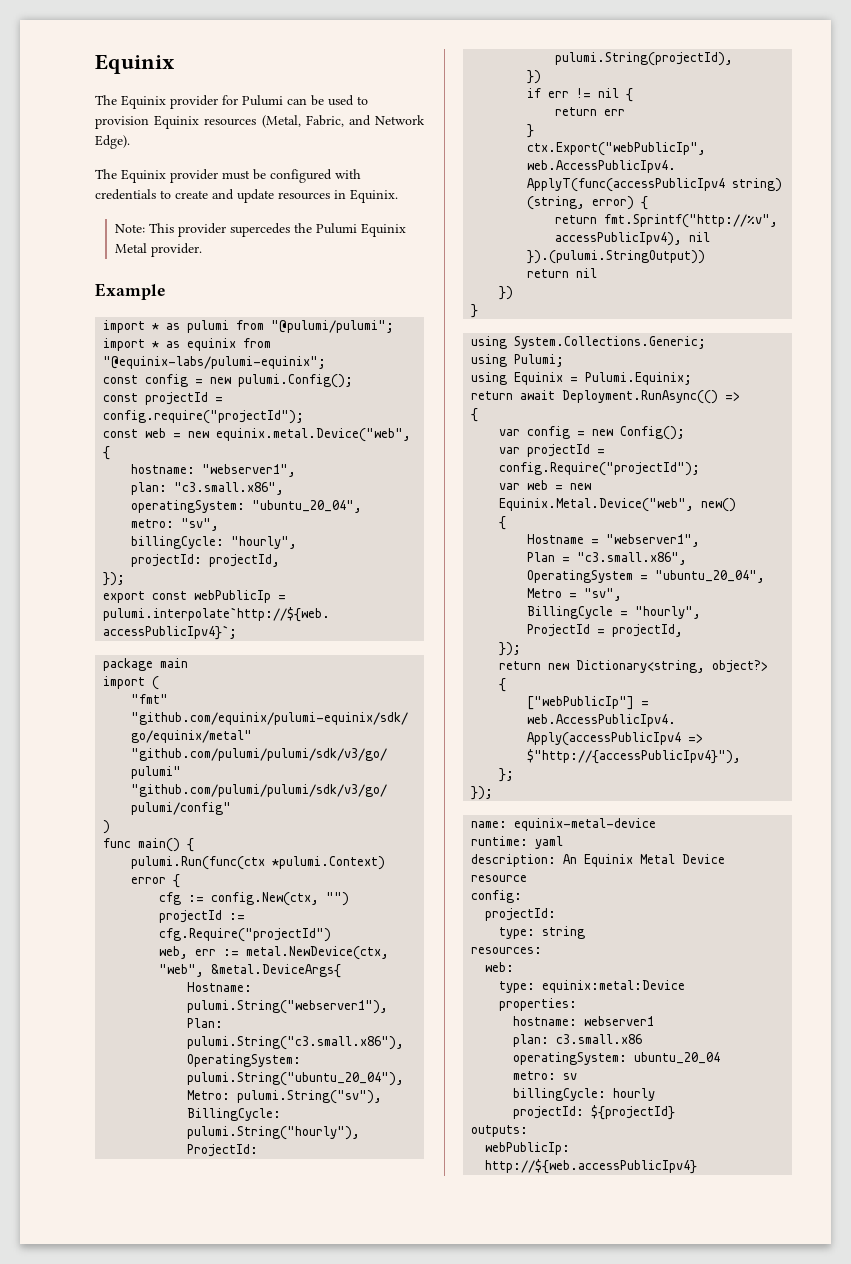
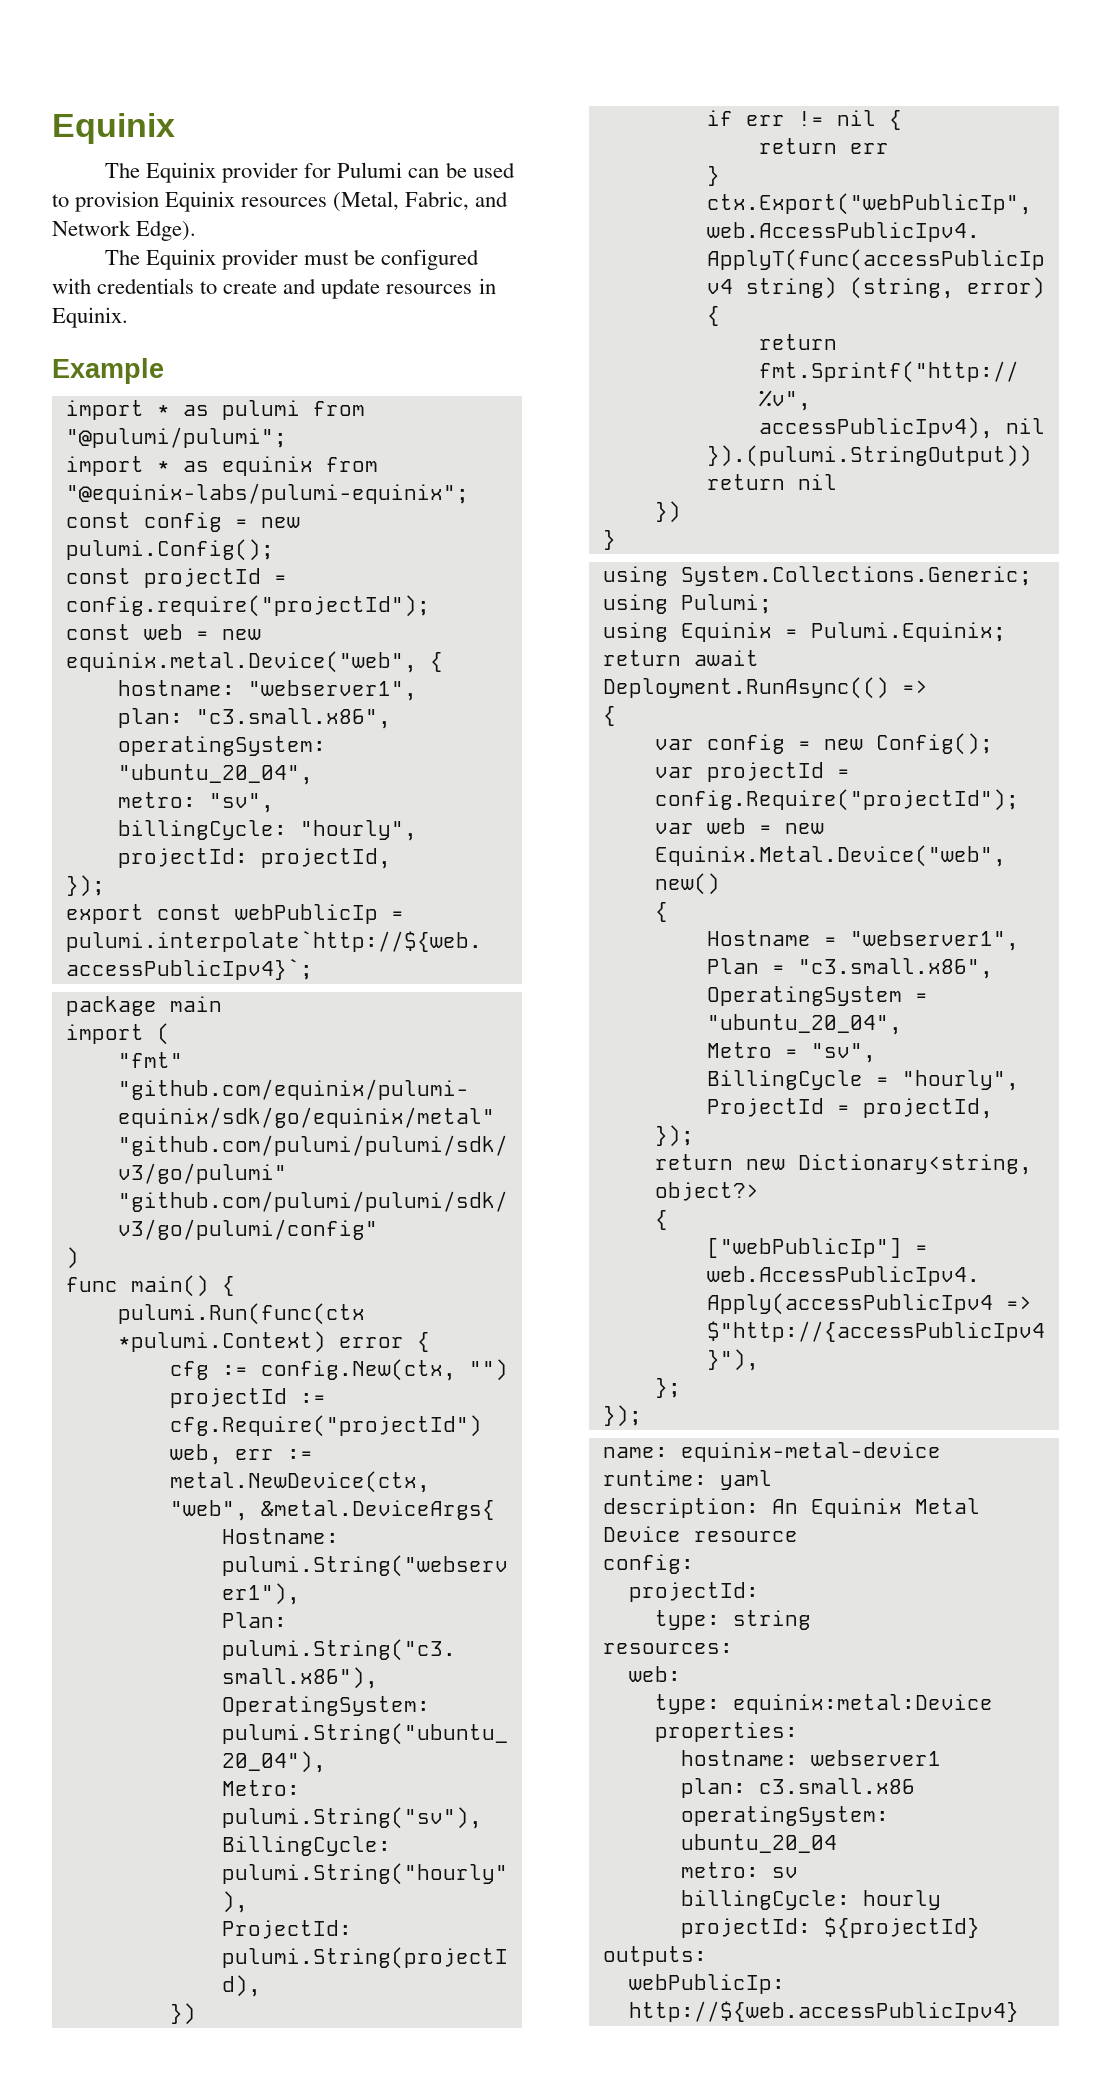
- Note: This provider supercedes the Pulumi Equinix Metal provider.

